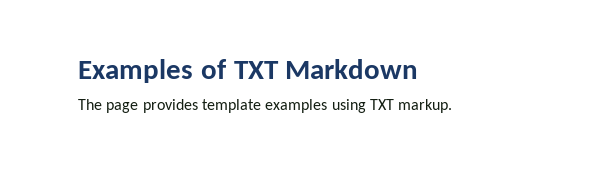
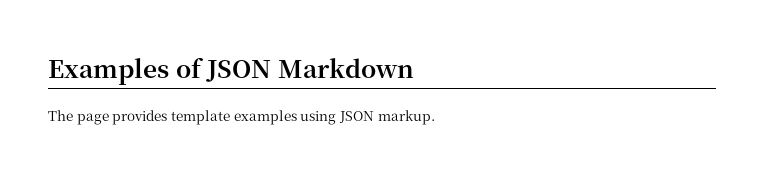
- Examples of TXT Markdown
+ Examples of JSON Markdown
- The page provides template examples using TXT markup.
+ The page provides template examples using JSON markup.

